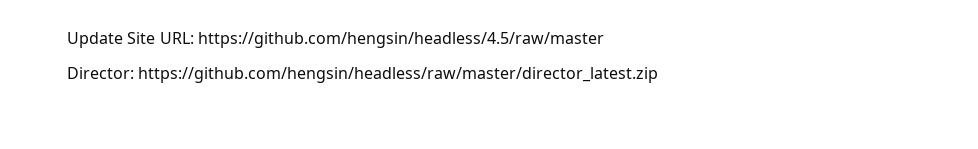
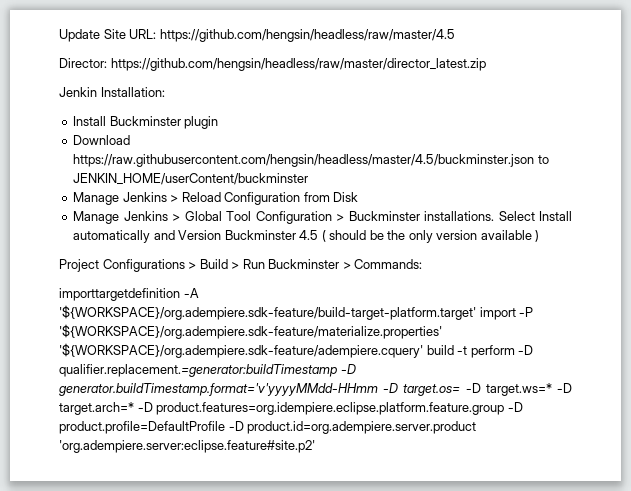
- Update Site URL: https://github.com/hengsin/headless/4.5/raw/master
+ Update Site URL: https://github.com/hengsin/headless/raw/master/4.5
+ Jenkin Installation:
+ Install Buckminster plugin
+ Download https://raw.githubusercontent.com/hengsin/headless/master/4.5/buckminster.json to JENKIN_HOME/userContent/buckminster
+ Manage Jenkins > Reload Configuration from Disk
+ Manage Jenkins > Global Tool Configuration > Buckminster installations. Select Install automatically and Version Buckminster 4.5 ( should be the only version available )
+ Project Configurations > Build > Run Buckminster > Commands:
+ importtargetdefinition -A '${WORKSPACE}/org.adempiere.sdk-feature/build-target-platform.target' import -P '${WORKSPACE}/org.adempiere.sdk-feature/materialize.properties' '${WORKSPACE}/org.adempiere.sdk-feature/adempiere.cquery' build -t perform -D qualifier.replacement.=generator:buildTimestamp -D generator.buildTimestamp.format='v'yyyyMMdd-HHmm -D target.os= -D target.ws=* -D target.arch=* -D product.features=org.idempiere.eclipse.platform.feature.group -D product.profile=DefaultProfile -D product.id=org.adempiere.server.product 'org.adempiere.server:eclipse.feature#site.p2'

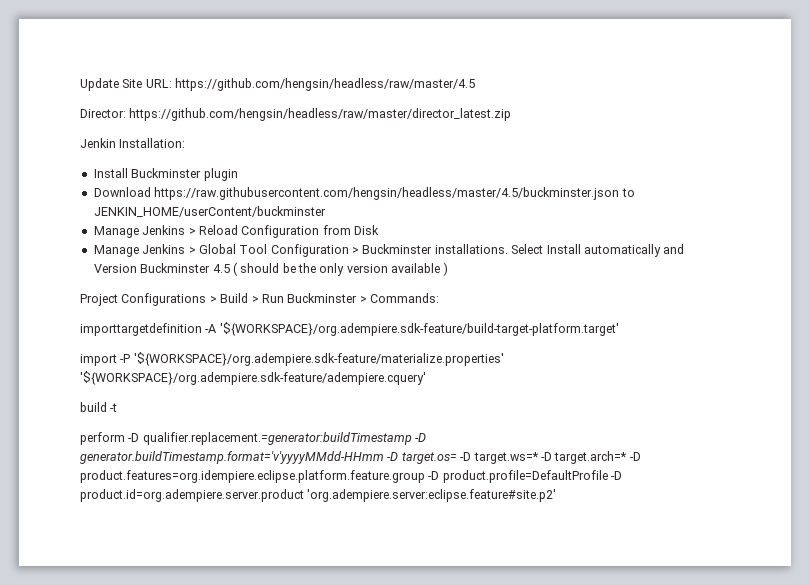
- importtargetdefinition -A '${WORKSPACE}/org.adempiere.sdk-feature/build-target-platform.target' import -P '${WORKSPACE}/org.adempiere.sdk-feature/materialize.properties' '${WORKSPACE}/org.adempiere.sdk-feature/adempiere.cquery' build -t perform -D qualifier.replacement.=generator:buildTimestamp -D generator.buildTimestamp.format='v'yyyyMMdd-HHmm -D target.os= -D target.ws=* -D target.arch=* -D product.features=org.idempiere.eclipse.platform.feature.group -D product.profile=DefaultProfile -D product.id=org.adempiere.server.product 'org.adempiere.server:eclipse.feature#site.p2'
+ importtargetdefinition -A '${WORKSPACE}/org.adempiere.sdk-feature/build-target-platform.target'
+ import -P '${WORKSPACE}/org.adempiere.sdk-feature/materialize.properties' '${WORKSPACE}/org.adempiere.sdk-feature/adempiere.cquery'
+ build -t
+ perform -D qualifier.replacement.=generator:buildTimestamp -D generator.buildTimestamp.format='v'yyyyMMdd-HHmm -D target.os= -D target.ws=* -D target.arch=* -D product.features=org.idempiere.eclipse.platform.feature.group -D product.profile=DefaultProfile -D product.id=org.adempiere.server.product 'org.adempiere.server:eclipse.feature#site.p2'

